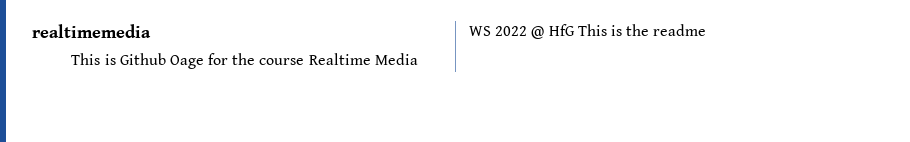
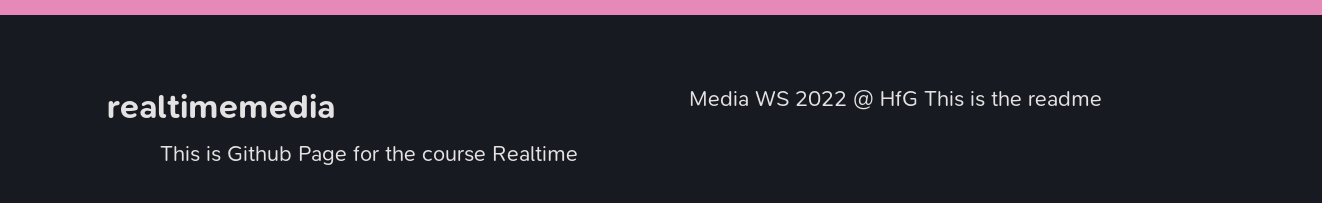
- This is Github Oage for the course Realtime Media WS 2022 @ HfG This is the readme
+ This is Github Page for the course Realtime Media WS 2022 @ HfG This is the readme

